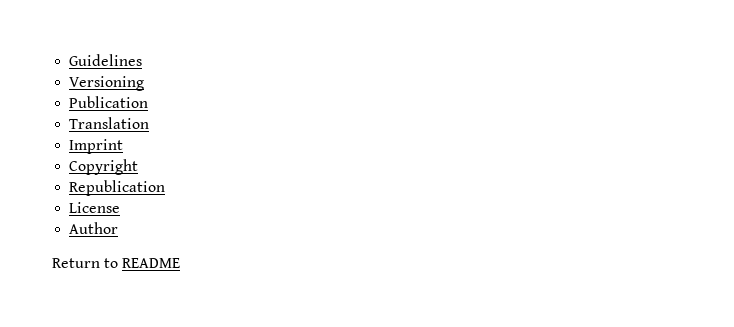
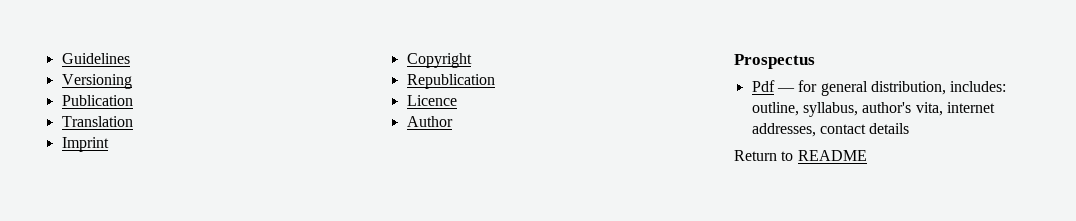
- License
+ Licence
+ Prospectus
+ Pdf — for general distribution, includes: outline, syllabus, author's vita, internet addresses, contact details

